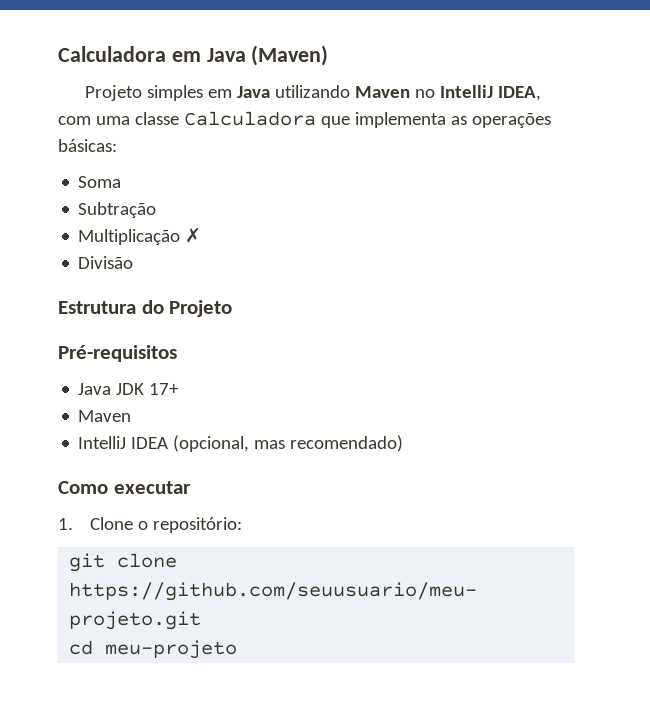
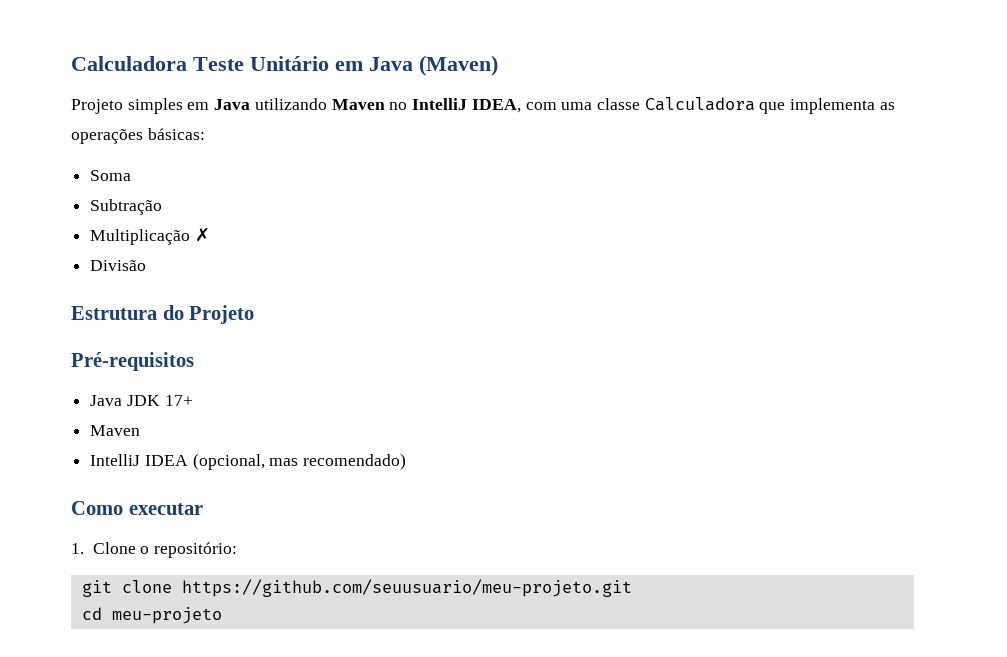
- Calculadora em Java (Maven)
+ Calculadora Teste Unitário em Java (Maven)

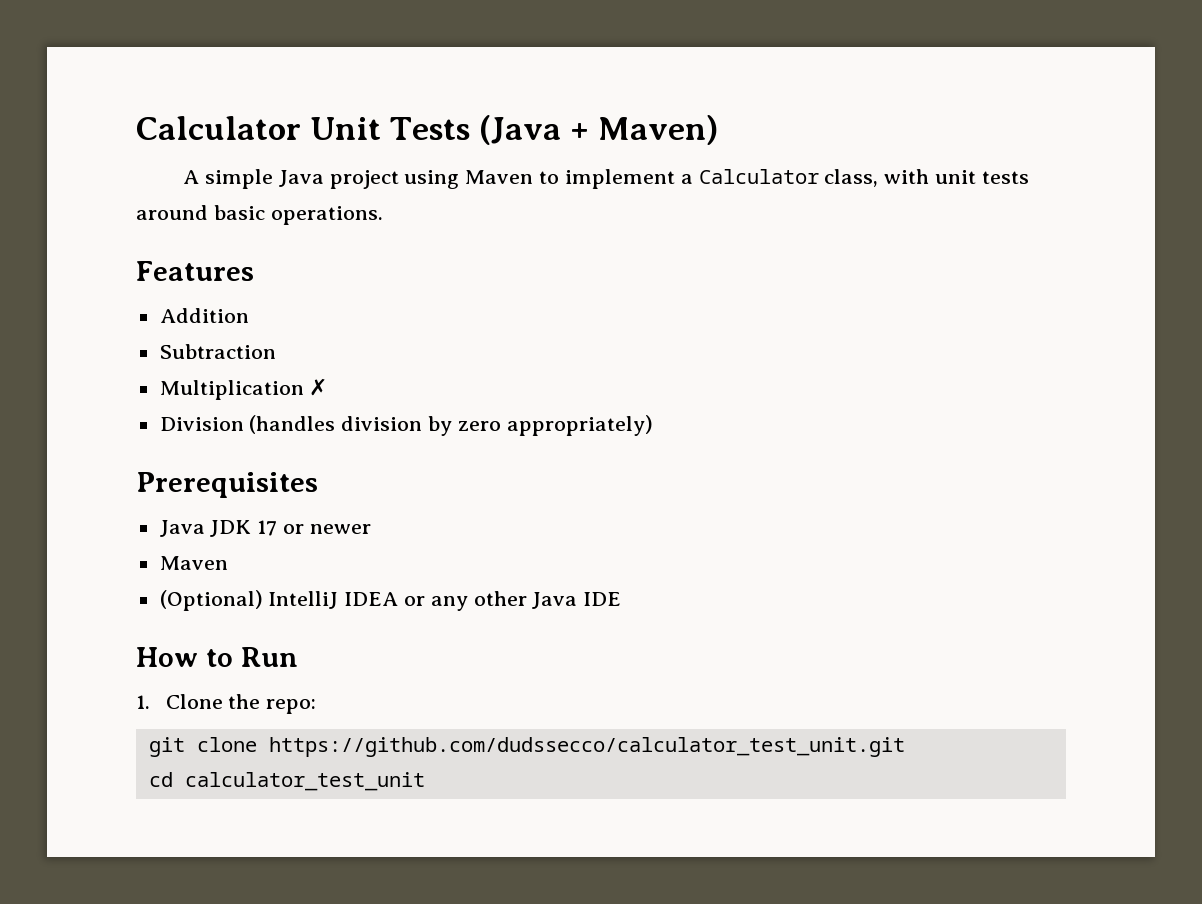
- Calculadora Teste Unitário em Java (Maven)
- Projeto simples em Java utilizando Maven no IntelliJ IDEA, com uma classe Calculadora que implementa as operações básicas:
- Soma
- Subtração
- Multiplicação ✗
- Divisão
- Estrutura do Projeto
- Pré-requisitos
+ Calculator Unit Tests (Java + Maven)
+ A simple Java project using Maven to implement a Calculator class, with unit tests around basic operations.
+ Features
+ Addition
+ Subtraction
+ Multiplication ✗
+ Division (handles division by zero appropriately)
+ Prerequisites
- Java JDK 17+
+ Java JDK 17 or newer
- IntelliJ IDEA (opcional, mas recomendado)
- Como executar
+ (Optional) IntelliJ IDEA or any other Java IDE
+ How to Run
- 1. Clone o repositório:
+ 1. Clone the repo:
- git clone https://github.com/seuusuario/meu-projeto.git
+ git clone https://github.com/dudssecco/calculator_test_unit.git
- cd meu-projeto
+ cd calculator_test_unit

